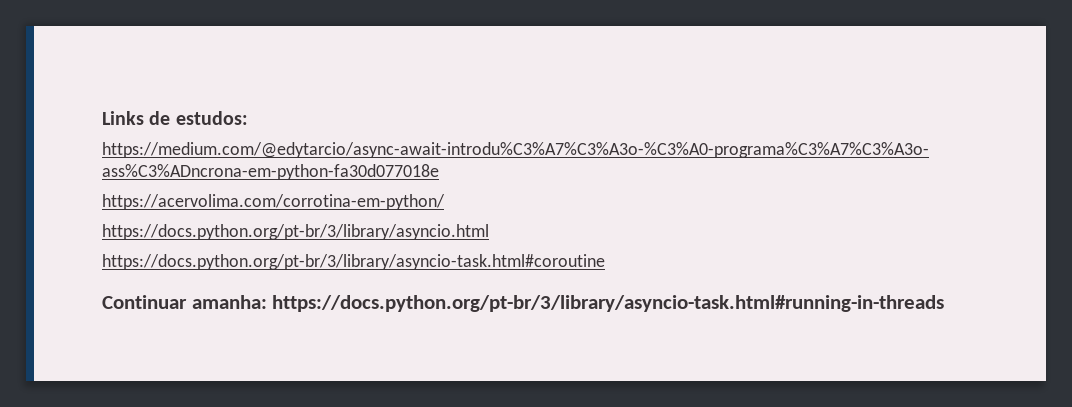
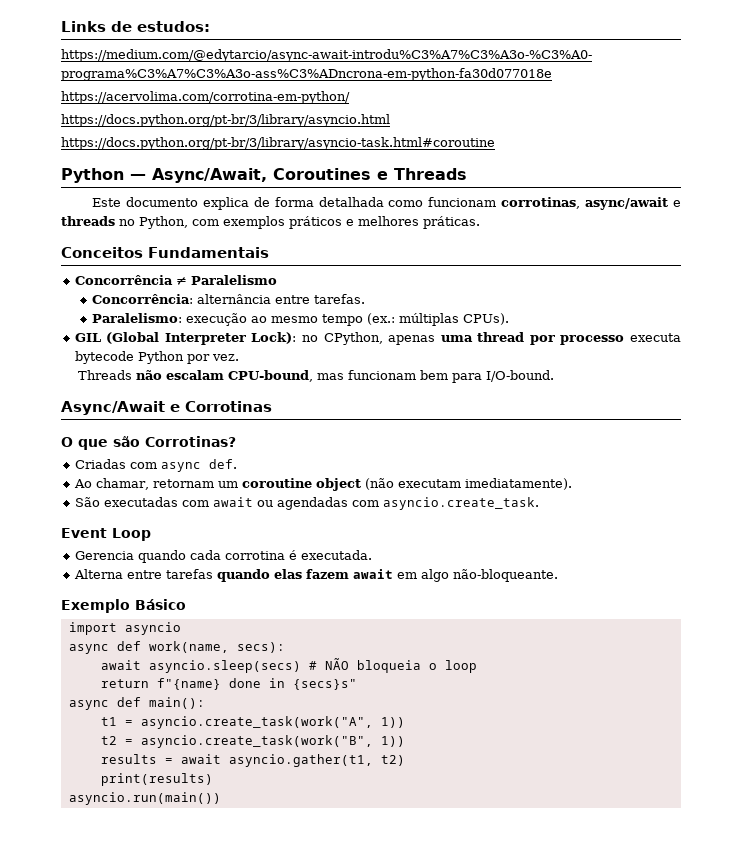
- Continuar amanha: https://docs.python.org/pt-br/3/library/asyncio-task.html#running-in-threads
+ Python — Async/Await, Coroutines e Threads
+ Este documento explica de forma detalhada como funcionam corrotinas, async/await e threads no Python, com exemplos práticos e melhores práticas.
+ Conceitos Fundamentais
+ Concorrência ≠ Paralelismo
+ Concorrência: alternância entre tarefas.
+ Paralelismo: execução ao mesmo tempo (ex.: múltiplas CPUs).
+ GIL (Global Interpreter Lock): no CPython, apenas uma thread por processo executa bytecode Python por vez.
+ Threads não escalam CPU-bound, mas funcionam bem para I/O-bound.
+ Async/Await e Corrotinas
+ O que são Corrotinas?
+ Criadas com async def.
+ Ao chamar, retornam um coroutine object (não executam imediatamente).
+ São executadas com await ou agendadas com asyncio.create_task.
+ Event Loop
+ Gerencia quando cada corrotina é executada.
+ Alterna entre tarefas quando elas fazem await em algo não-bloqueante.
+ Exemplo Básico
+ import asyncio
+ async def work(name, secs):
+ await asyncio.sleep(secs) # NÃO bloqueia o loop
+ return f"{name} done in {secs}s"
+ async def main():
+ t1 = asyncio.create_task(work("A", 1))
+ t2 = asyncio.create_task(work("B", 1))
+ results = await asyncio.gather(t1, t2)
+ print(results)
+ asyncio.run(main())

